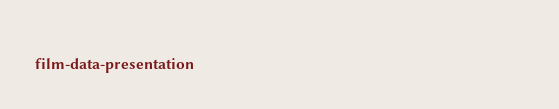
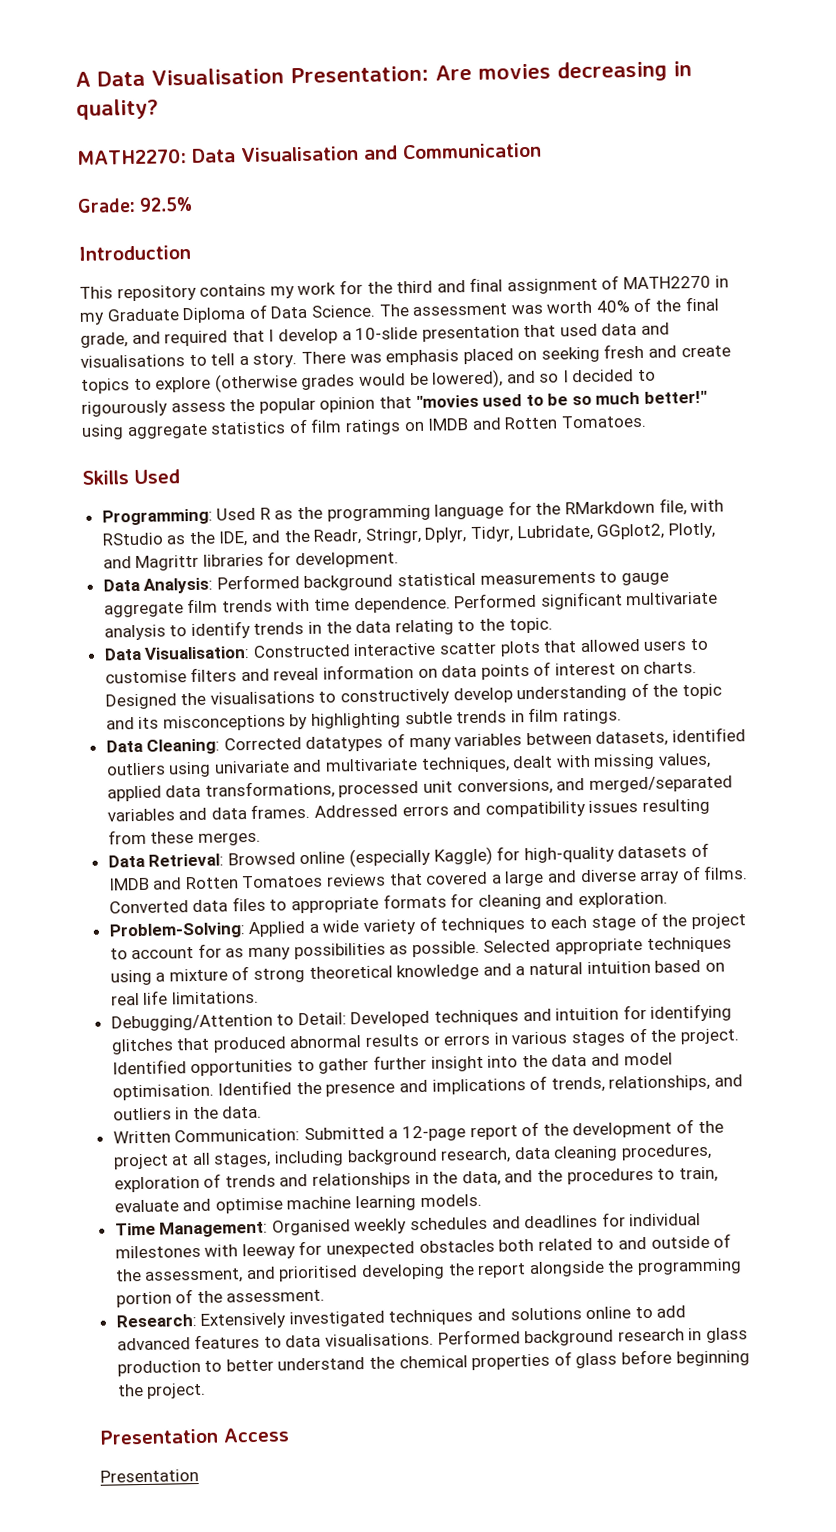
- film-data-presentation
+ A Data Visualisation Presentation: Are movies decreasing in quality?
+ MATH2270: Data Visualisation and Communication
+ Grade: 92.5%
+ Introduction
+ This repository contains my work for the third and final assignment of MATH2270 in my Graduate Diploma of Data Science. The assessment was worth 40% of the final grade, and required that I develop a 10-slide presentation that used data and visualisations to tell a story. There was emphasis placed on seeking fresh and create topics to explore (otherwise grades would be lowered), and so I decided to rigourously assess the popular opinion that "movies used to be so much better!" using aggregate statistics of film ratings on IMDB and Rotten Tomatoes.
+ Skills Used
+ Programming: Used R as the programming language for the RMarkdown file, with RStudio as the IDE, and the Readr, Stringr, Dplyr, Tidyr, Lubridate, GGplot2, Plotly, and Magrittr libraries for development.
+ Data Analysis: Performed background statistical measurements to gauge aggregate film trends with time dependence. Performed significant multivariate analysis to identify trends in the data relating to the topic.
+ Data Visualisation: Constructed interactive scatter plots that allowed users to customise filters and reveal information on data points of interest on charts. Designed the visualisations to constructively develop understanding of the topic and its misconceptions by highlighting subtle trends in film ratings.
+ Data Cleaning: Corrected datatypes of many variables between datasets, identified outliers using univariate and multivariate techniques, dealt with missing values, applied data transformations, processed unit conversions, and merged/separated variables and data frames. Addressed errors and compatibility issues resulting from these merges.
+ Data Retrieval: Browsed online (especially Kaggle) for high-quality datasets of IMDB and Rotten Tomatoes reviews that covered a large and diverse array of films. Converted data files to appropriate formats for cleaning and exploration.
+ Problem-Solving: Applied a wide variety of techniques to each stage of the project to account for as many possibilities as possible. Selected appropriate techniques using a mixture of strong theoretical knowledge and a natural intuition based on real life limitations.
+ Debugging/Attention to Detail: Developed techniques and intuition for identifying glitches that produced abnormal results or errors in various stages of the project. Identified opportunities to gather further insight into the data and model optimisation. Identified the presence and implications of trends, relationships, and outliers in the data.
+ Written Communication: Submitted a 12-page report of the development of the project at all stages, including background research, data cleaning procedures, exploration of trends and relationships in the data, and the procedures to train, evaluate and optimise machine learning models.
+ Time Management: Organised weekly schedules and deadlines for individual milestones with leeway for unexpected obstacles both related to and outside of the assessment, and prioritised developing the report alongside the programming portion of the assessment.
+ Research: Extensively investigated techniques and solutions online to add advanced features to data visualisations. Performed background research in glass production to better understand the chemical properties of glass before beginning the project.
+ Presentation Access
+ Presentation

